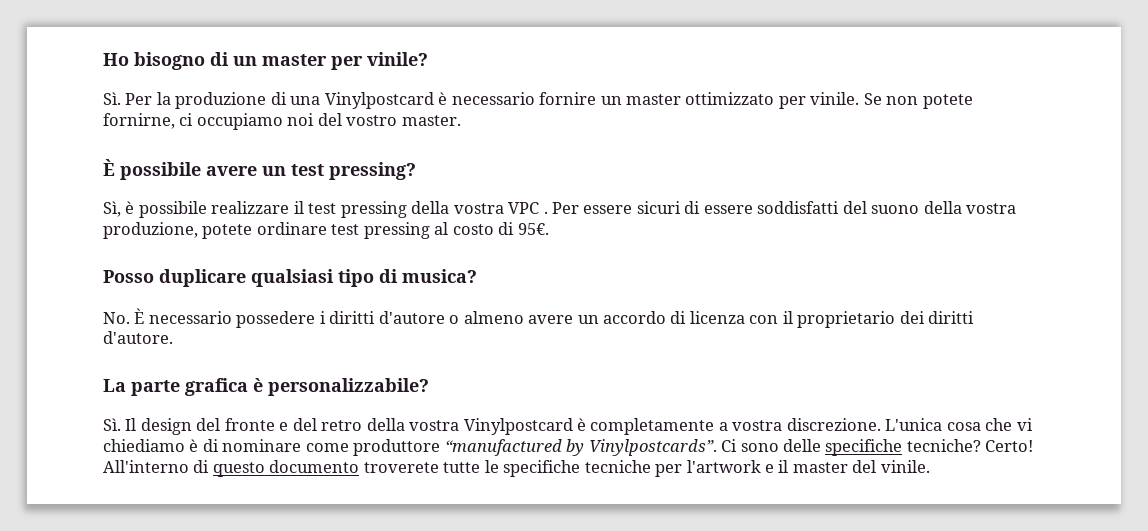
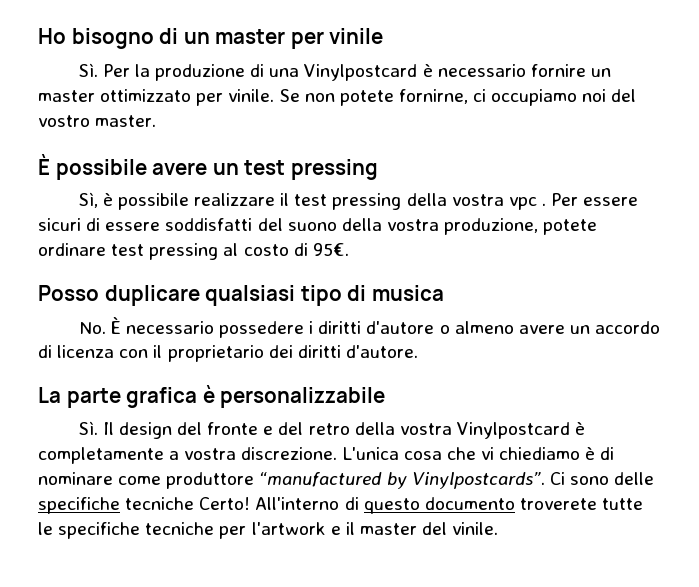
- Ho bisogno di un master per vinile?
+ Ho bisogno di un master per vinile
- È possibile avere un test pressing?
+ È possibile avere un test pressing
- Sì, è possibile realizzare il test pressing della vostra VPC .
+ Sì, è possibile realizzare il test pressing della vostra vpc .
- Posso duplicare qualsiasi tipo di musica?
+ Posso duplicare qualsiasi tipo di musica
- La parte grafica è personalizzabile?
+ La parte grafica è personalizzabile
- Ci sono delle specifiche tecniche? Certo!
+ Ci sono delle specifiche tecniche Certo!

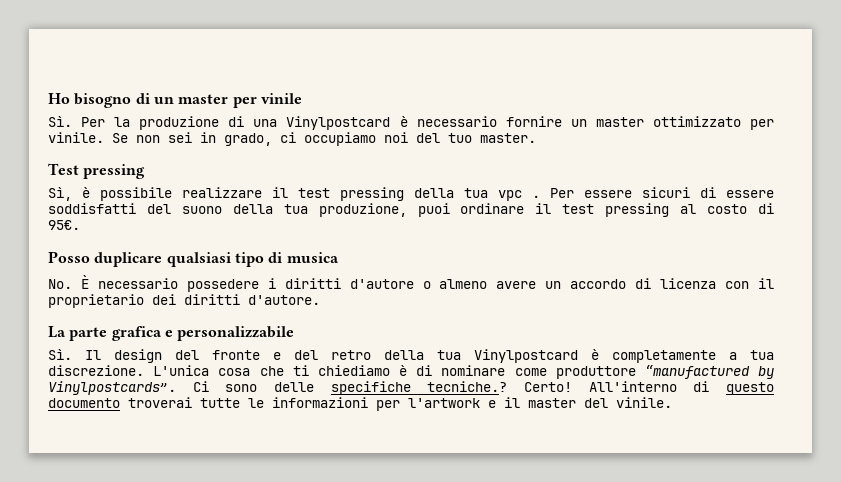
- Se non potete fornirne, ci occupiamo noi del vostro master.
+ Se non sei in grado, ci occupiamo noi del tuo master.
- È possibile avere un test pressing
+ Test pressing
- Sì, è possibile realizzare il test pressing della vostra vpc .
+ Sì, è possibile realizzare il test pressing della tua vpc .
- Per essere sicuri di essere soddisfatti del suono della vostra produzione, potete ordinare test pressing al costo di 95€.
+ Per essere sicuri di essere soddisfatti del suono della tua produzione, puoi ordinare il test pressing al costo di 95€.
- La parte grafica è personalizzabile
+ La parte grafica e personalizzabile
- Sì. Il design del fronte e del retro della vostra Vinylpostcard è completamente a vostra discrezione.
+ Sì. Il design del fronte e del retro della tua Vinylpostcard è completamente a tua discrezione.
- L'unica cosa che vi chiediamo è di nominare come produttore “manufactured by Vinylpostcards”.
+ L'unica cosa che ti chiediamo è di nominare come produttore “manufactured by Vinylpostcards”.
- Ci sono delle specifiche tecniche Certo!
+ Ci sono delle specifiche tecniche.? Certo!
- All'interno di questo documento troverete tutte le specifiche tecniche per l'artwork e il master del vinile.
+ All'interno di questo documento troverai tutte le informazioni per l'artwork e il master del vinile.

